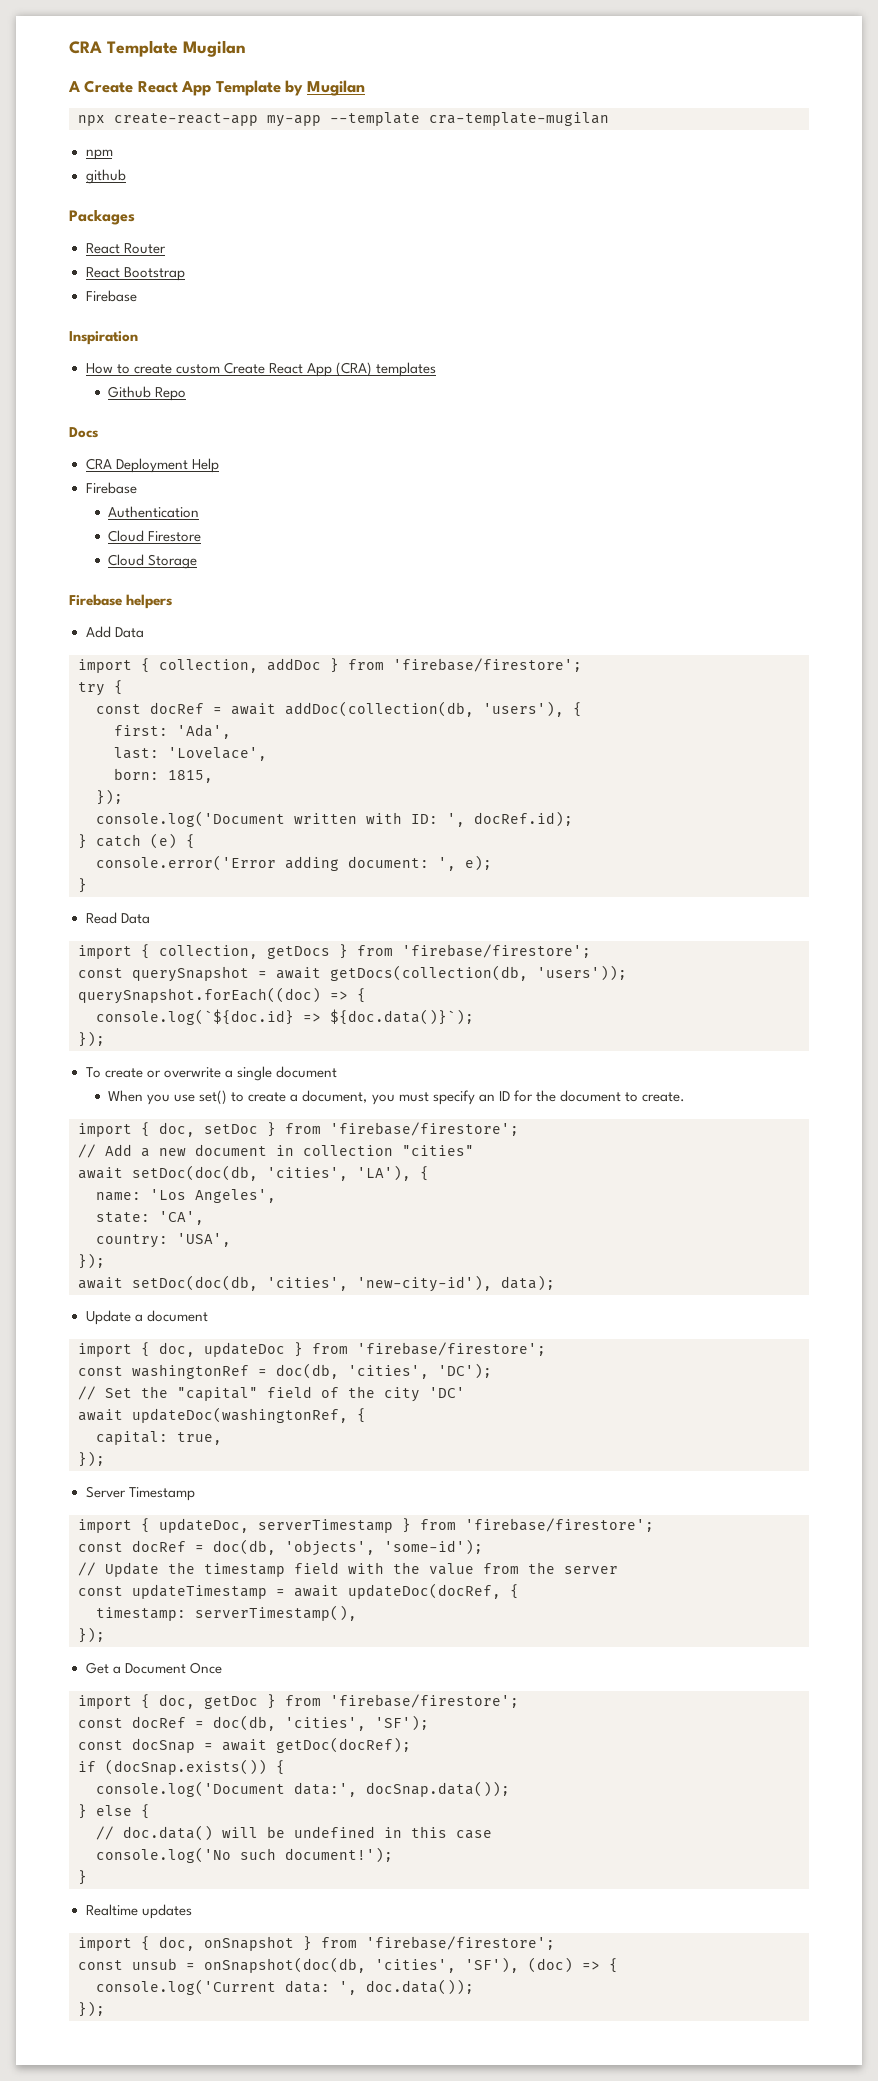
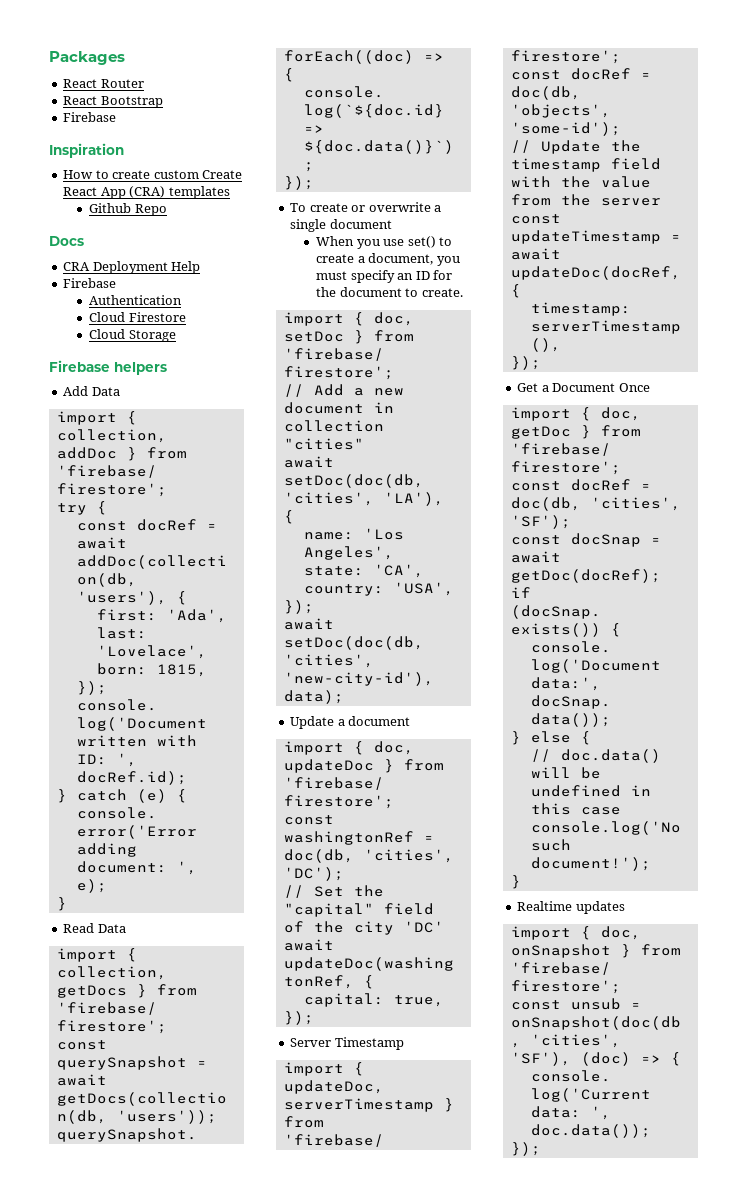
- CRA Template Mugilan
- A Create React App Template by Mugilan
- npx create-react-app my-app --template cra-template-mugilan
- npm
- github

